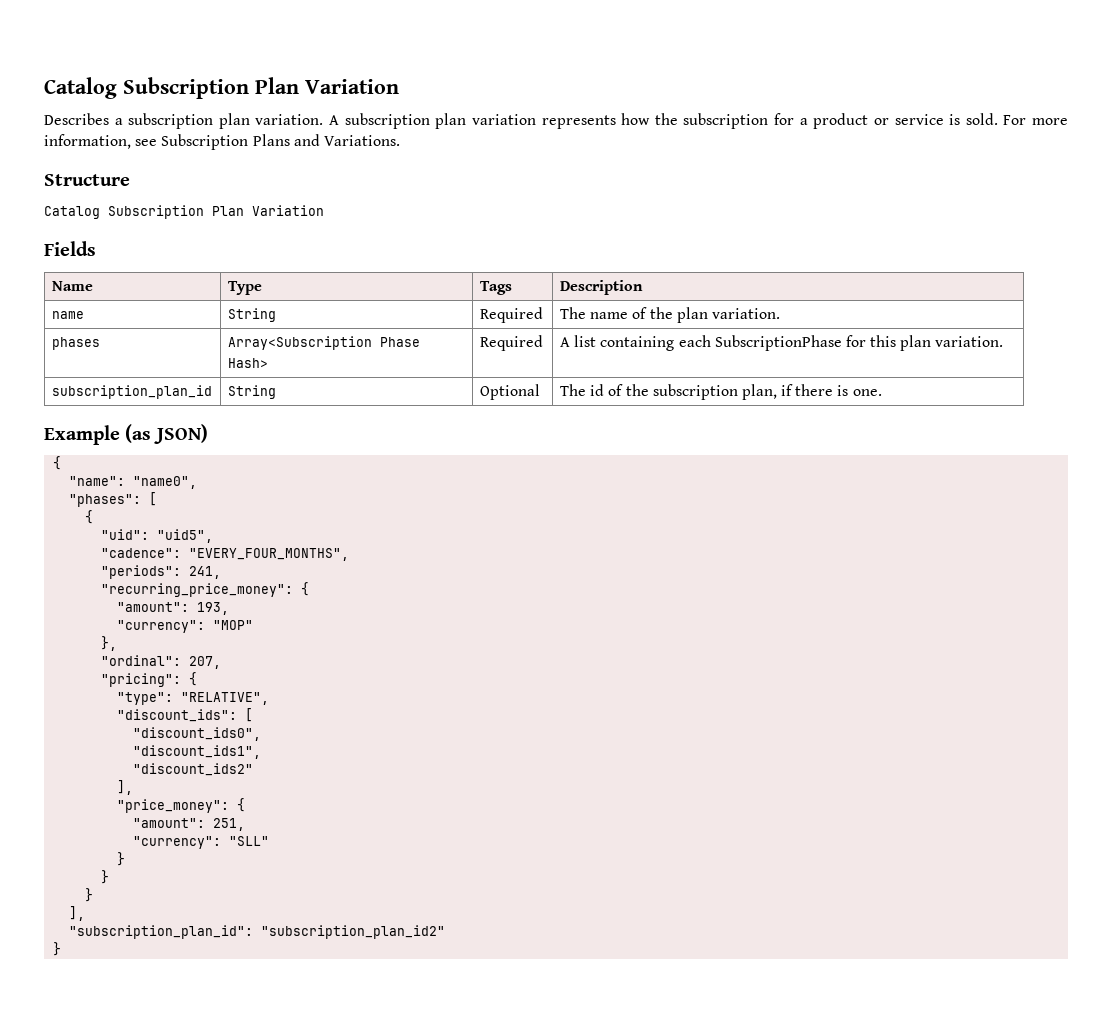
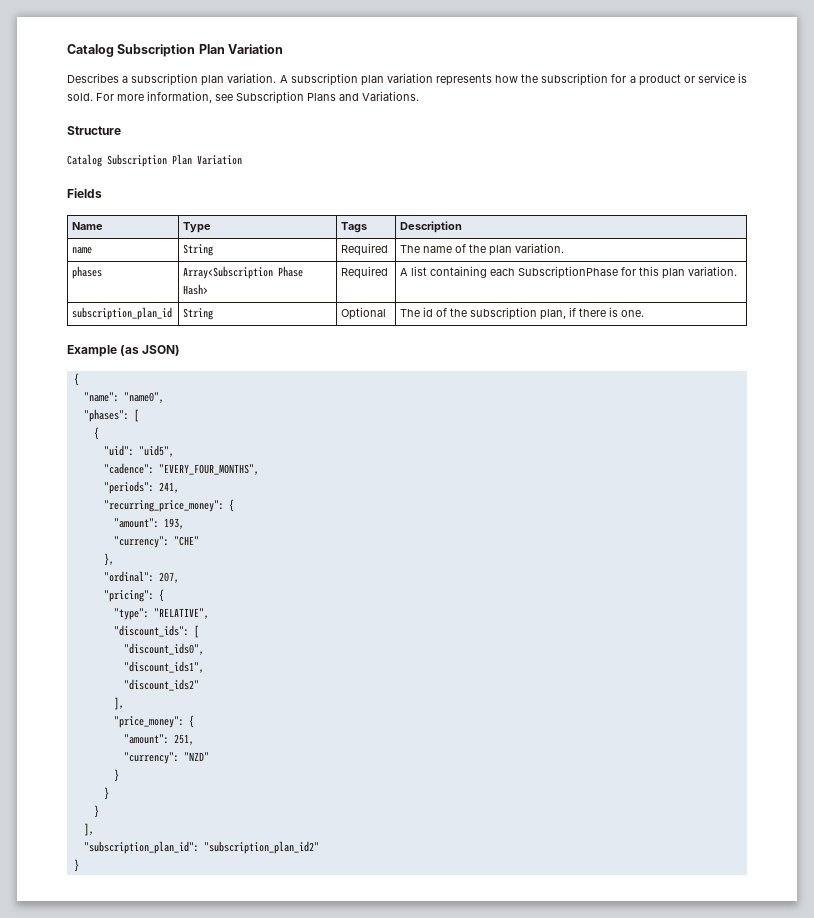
- "currency": "MOP"
+ "currency": "CHE"
- "currency": "SLL"
+ "currency": "NZD"

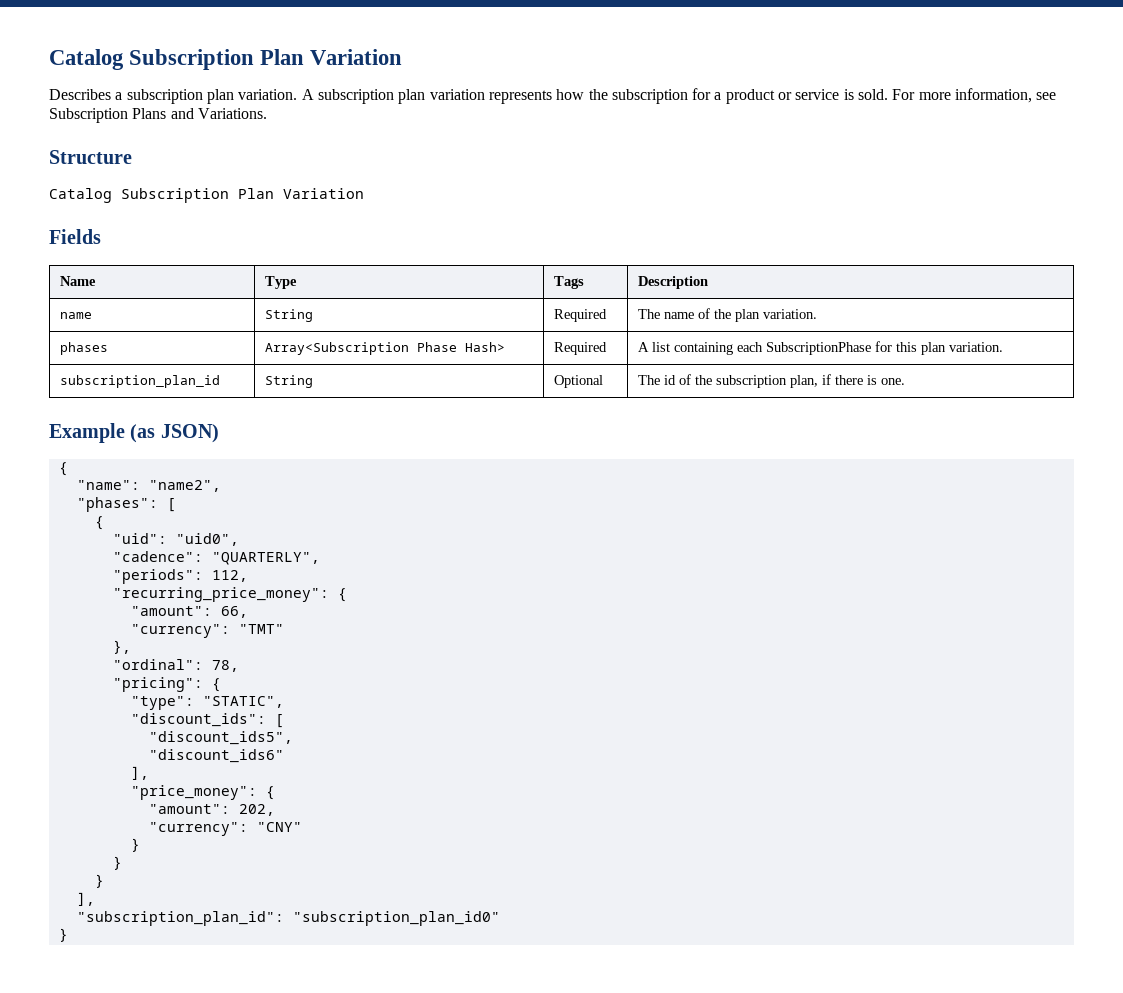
- "name": "name0",
+ "name": "name2",
- "uid": "uid5",
+ "uid": "uid0",
- "cadence": "EVERY_FOUR_MONTHS",
+ "cadence": "QUARTERLY",
- "periods": 241,
+ "periods": 112,
- "amount": 193,
- "currency": "CHE"
+ "amount": 66,
+ "currency": "TMT"
- "ordinal": 207,
+ "ordinal": 78,
- "type": "RELATIVE",
+ "type": "STATIC",
- "discount_ids0",
- "discount_ids1",
- "discount_ids2"
+ "discount_ids5",
+ "discount_ids6"
- "amount": 251,
- "currency": "NZD"
+ "amount": 202,
+ "currency": "CNY"
- "subscription_plan_id": "subscription_plan_id2"
+ "subscription_plan_id": "subscription_plan_id0"

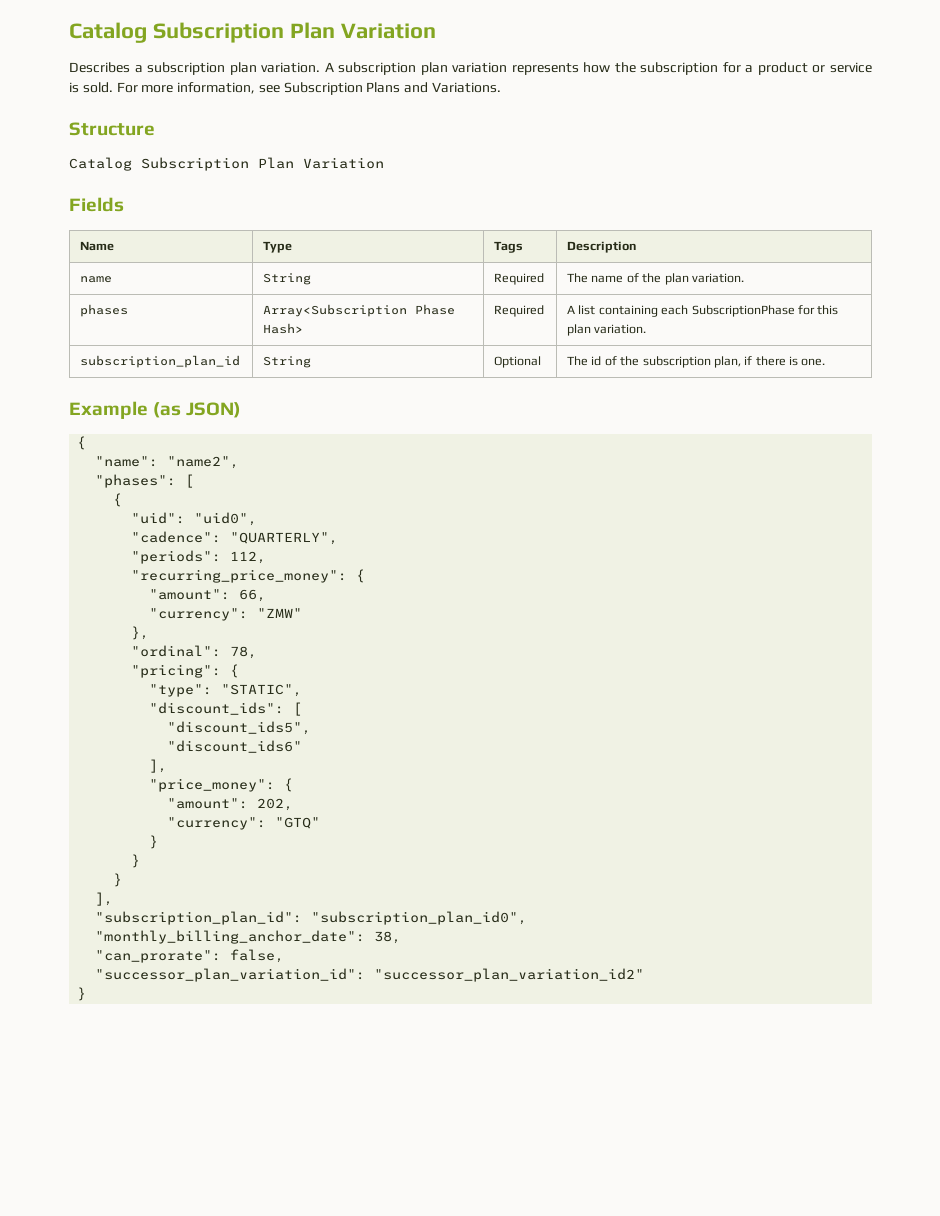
- "currency": "TMT"
+ "currency": "ZMW"
- "currency": "CNY"
+ "currency": "GTQ"
- "subscription_plan_id": "subscription_plan_id0"
+ "subscription_plan_id": "subscription_plan_id0",
+ "monthly_billing_anchor_date": 38,
+ "can_prorate": false,
+ "successor_plan_variation_id": "successor_plan_variation_id2"

